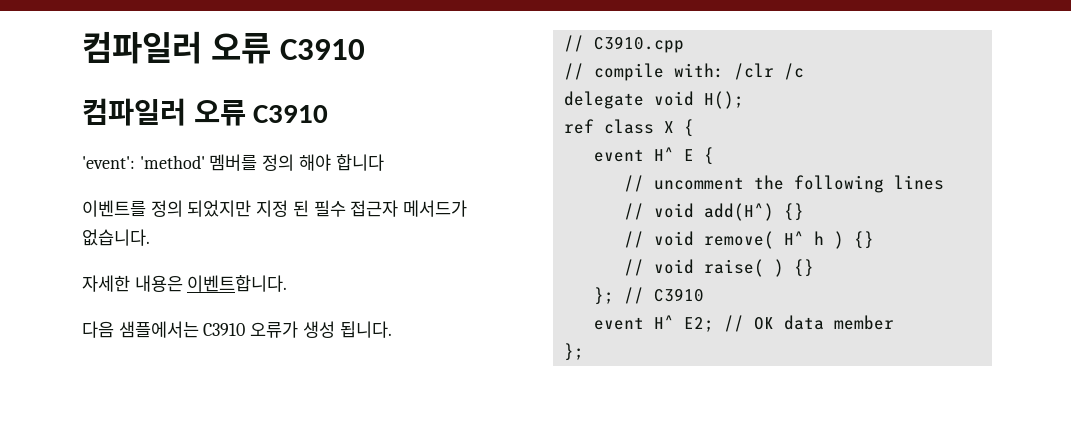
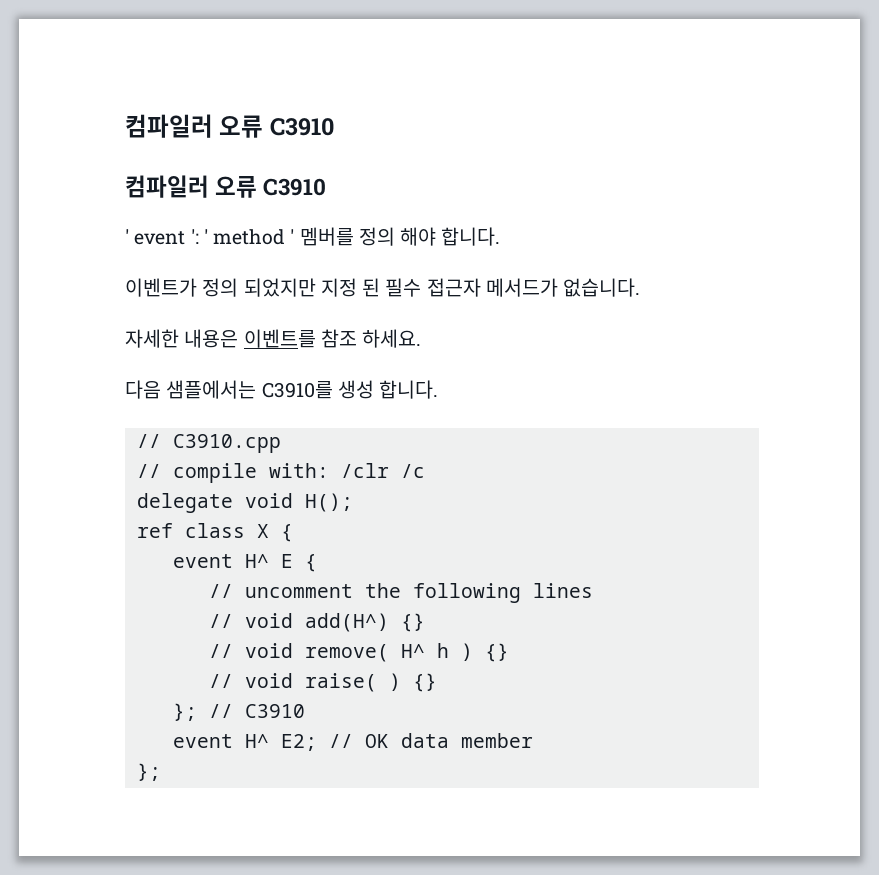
- 'event': 'method' 멤버를 정의 해야 합니다
- 이벤트를 정의 되었지만 지정 된 필수 접근자 메서드가 없습니다.
+ ' event ': ' method ' 멤버를 정의 해야 합니다.
+ 이벤트가 정의 되었지만 지정 된 필수 접근자 메서드가 없습니다.
- 자세한 내용은 이벤트합니다.
+ 자세한 내용은 이벤트를 참조 하세요.
- 다음 샘플에서는 C3910 오류가 생성 됩니다.
+ 다음 샘플에서는 C3910를 생성 합니다.

